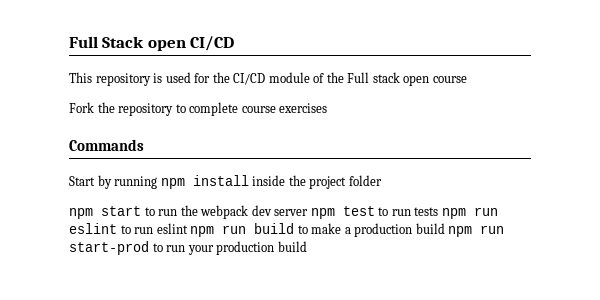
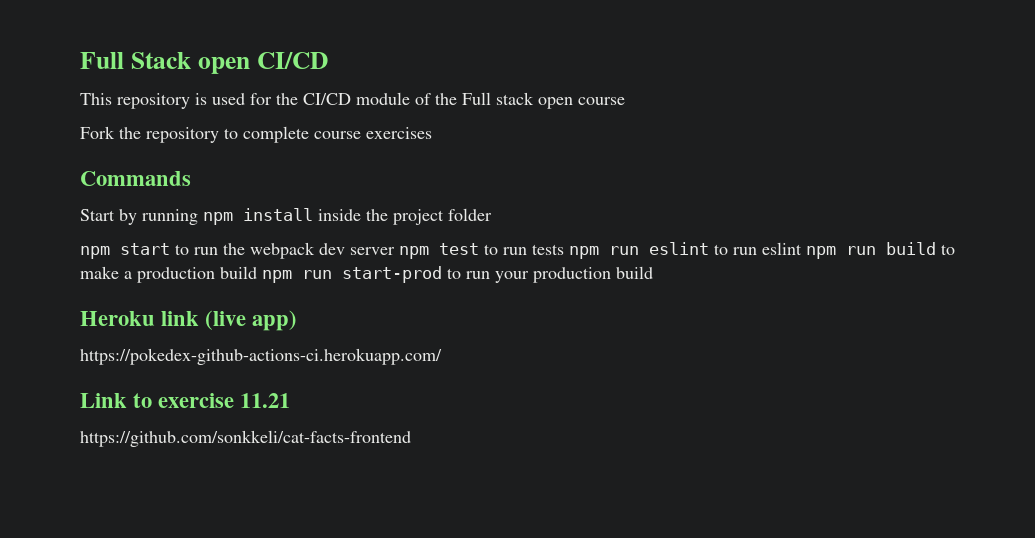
+ Heroku link (live app)
+ https://pokedex-github-actions-ci.herokuapp.com/
+ Link to exercise 11.21
+ https://github.com/sonkkeli/cat-facts-frontend

